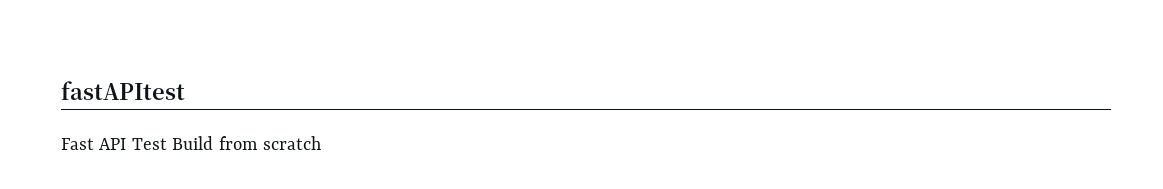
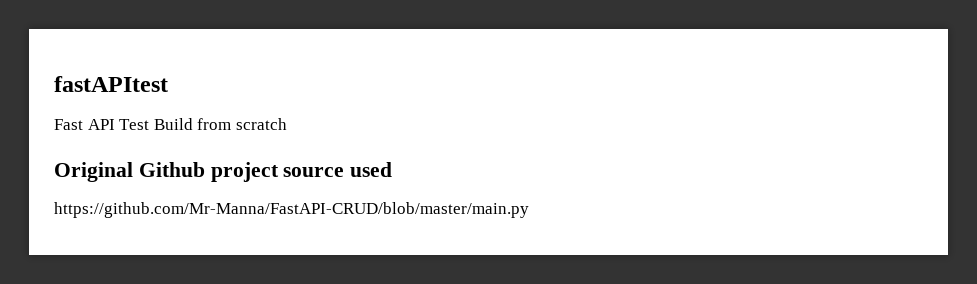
+ Original Github project source used
+ https://github.com/Mr-Manna/FastAPI-CRUD/blob/master/main.py

